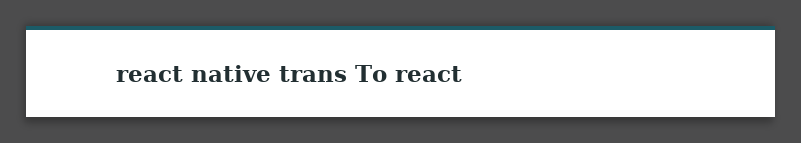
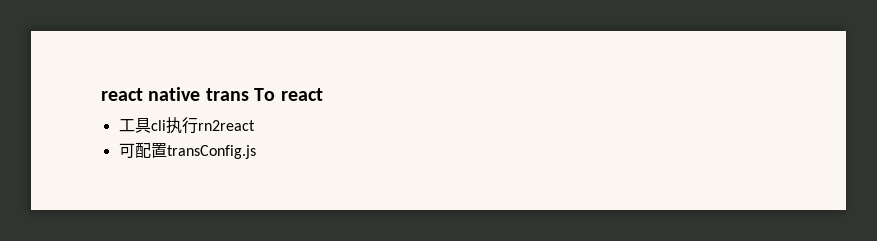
+ 工具cli执行rn2react
+ 可配置transConfig.js

